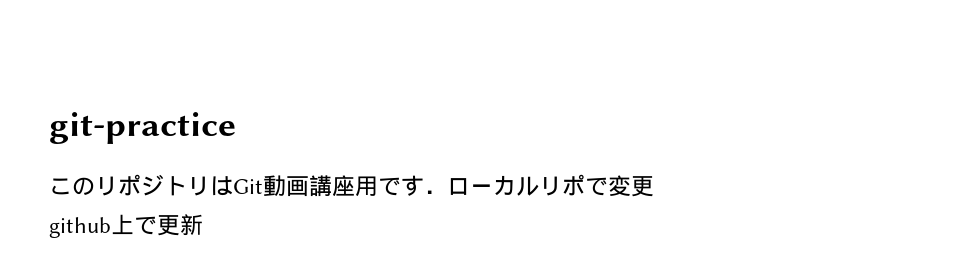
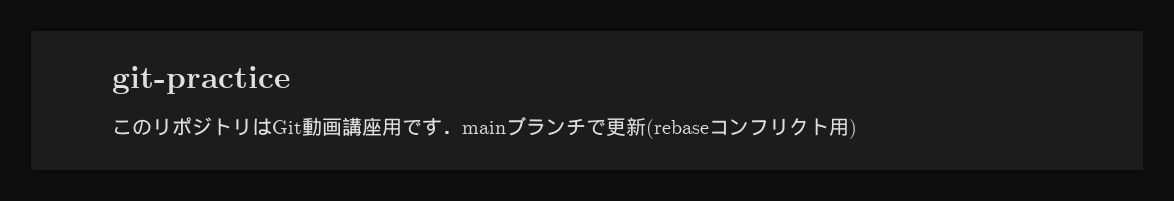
- このリポジトリはGit動画講座用です．ローカルリポで変更
- github上で更新
+ このリポジトリはGit動画講座用です．mainブランチで更新(rebaseコンフリクト用)

